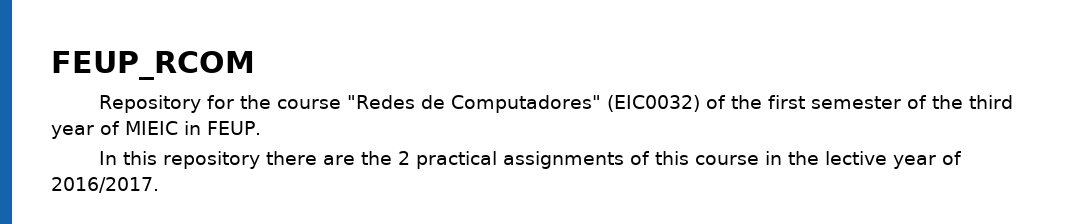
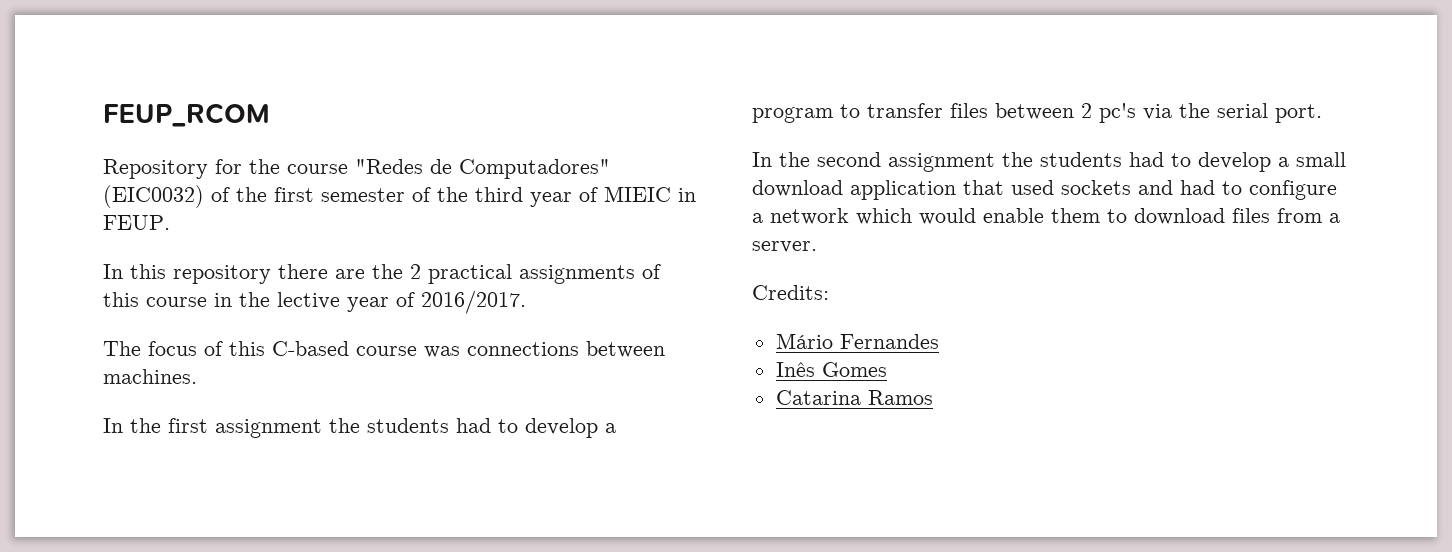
+ The focus of this C-based course was connections between machines.
+ In the first assignment the students had to develop a program to transfer files between 2 pc's via the serial port.
+ In the second assignment the students had to develop a small download application that used sockets and had to configure a network which would enable them to download files from a server.
+ Credits:
+ Mário Fernandes
+ Inês Gomes
+ Catarina Ramos

